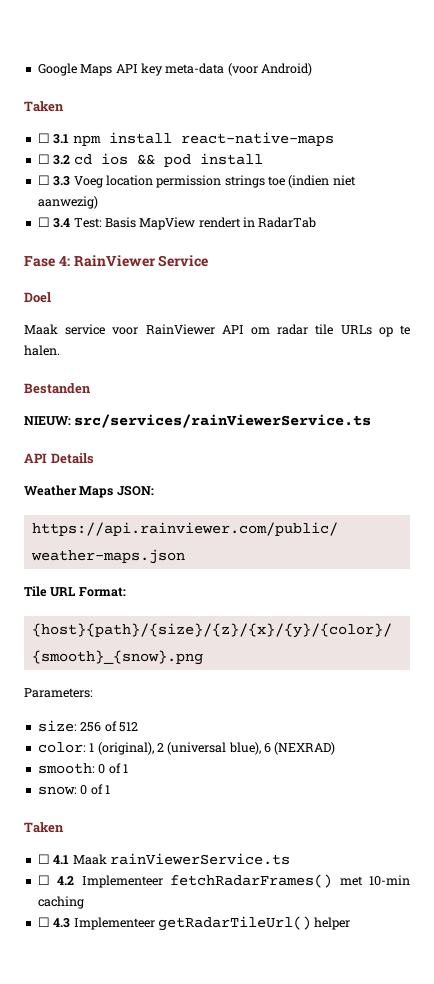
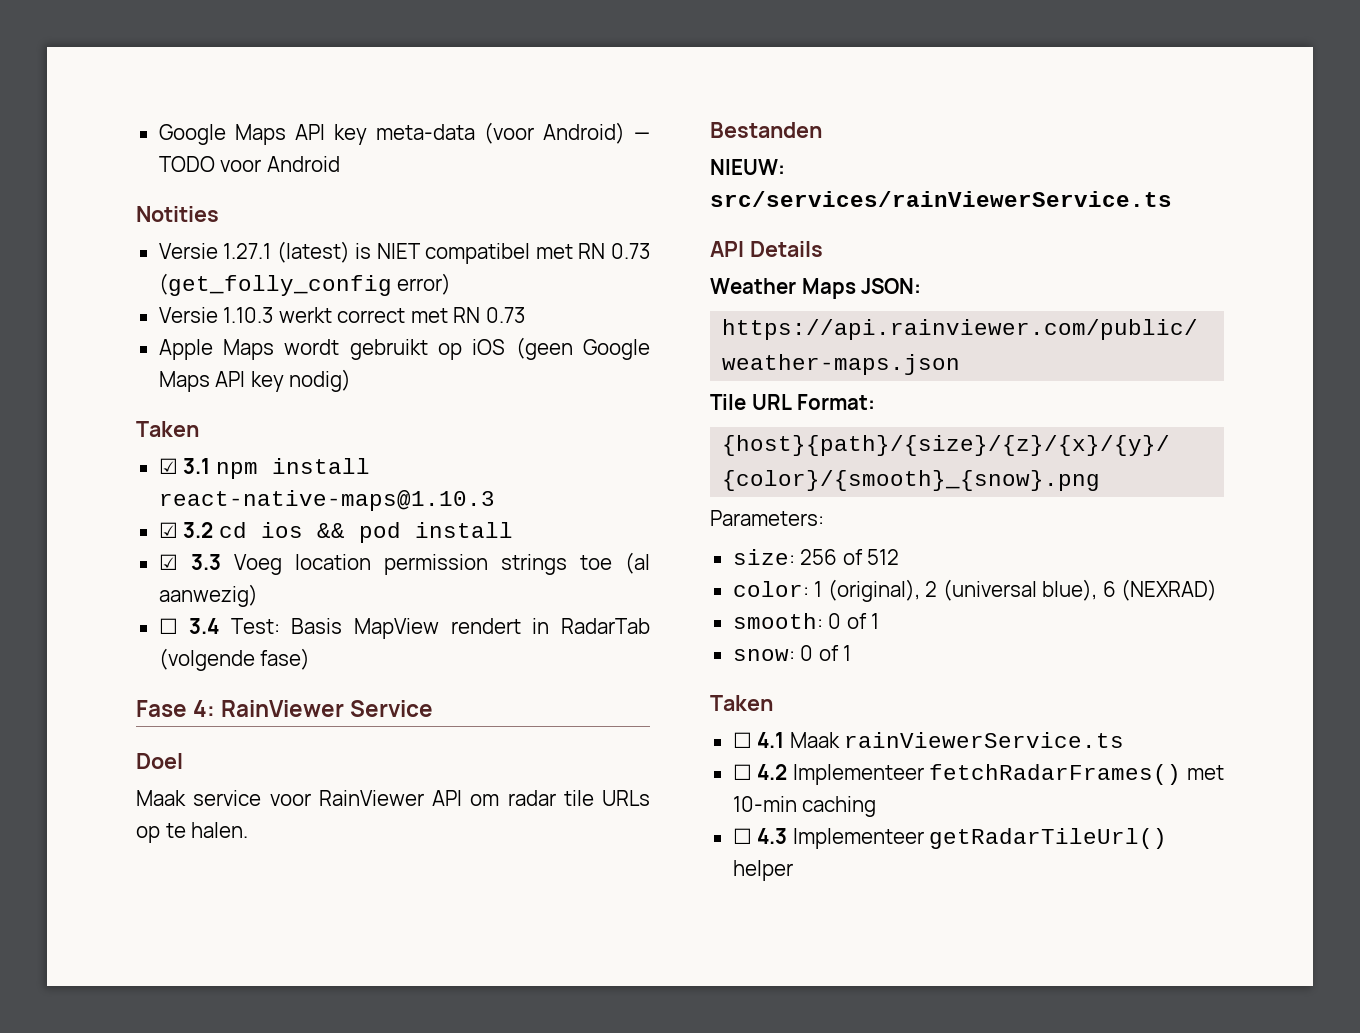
- Google Maps API key meta-data (voor Android)
+ Google Maps API key meta-data (voor Android) — TODO voor Android
+ Notities
+ Versie 1.27.1 (latest) is NIET compatibel met RN 0.73 (get_folly_config error)
+ Versie 1.10.3 werkt correct met RN 0.73
+ Apple Maps wordt gebruikt op iOS (geen Google Maps API key nodig)
  Taken
- ☐ 3.1 npm install react-native-maps
- ☐ 3.2 cd ios && pod install
+ ☑ 3.1 npm install react-native-maps@1.10.3
+ ☑ 3.2 cd ios && pod install
- ☐ 3.3 Voeg location permission strings toe (indien niet aanwezig)
+ ☑ 3.3 Voeg location permission strings toe (al aanwezig)
- ☐ 3.4 Test: Basis MapView rendert in RadarTab
+ ☐ 3.4 Test: Basis MapView rendert in RadarTab (volgende fase)

